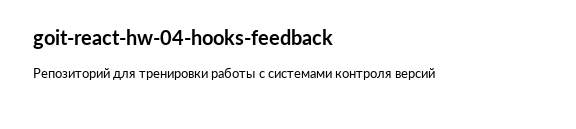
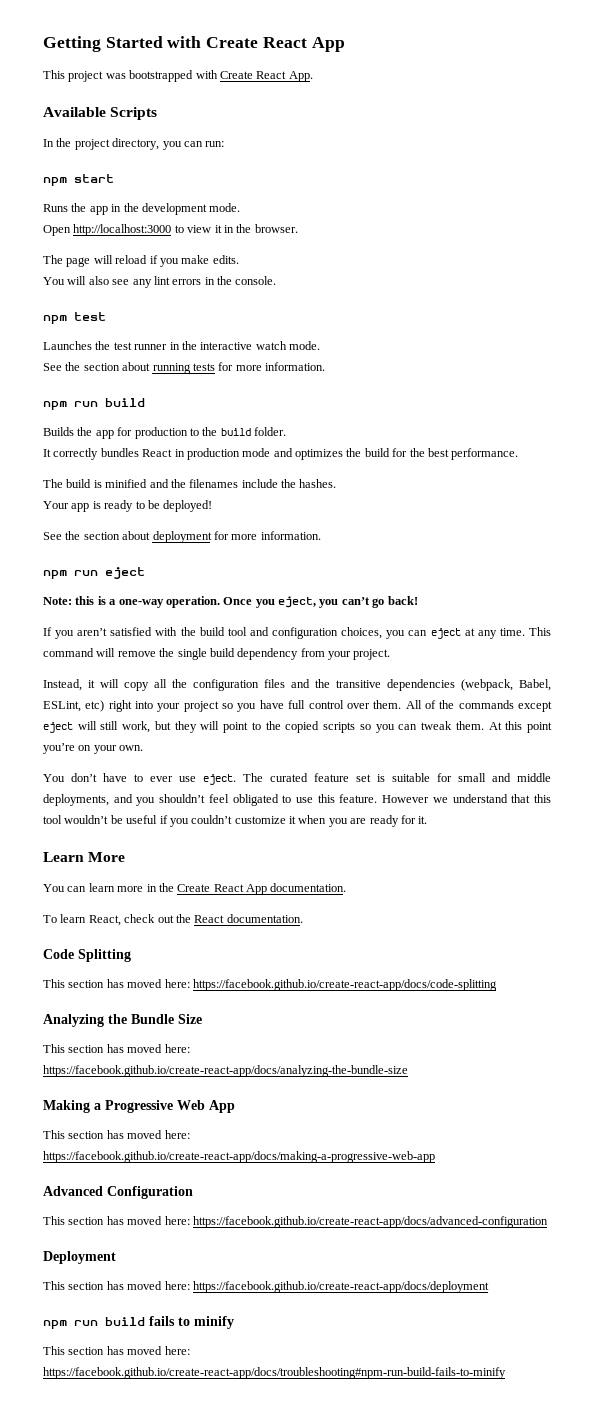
- goit-react-hw-04-hooks-feedback
- Репозиторий для тренировки работы с системами контроля версий
+ Getting Started with Create React App
+ This project was bootstrapped with Create React App.
+ Available Scripts
+ In the project directory, you can run:
+ npm start
+ Runs the app in the development mode.
+ Open http://localhost:3000 to view it in the browser.
+ The page will reload if you make edits.
+ You will also see any lint errors in the console.
+ npm test
+ Launches the test runner in the interactive watch mode.
+ See the section about running tests for more information.
+ npm run build
+ Builds the app for production to the build folder.
+ It correctly bundles React in production mode and optimizes the build for the best performance.
+ The build is minified and the filenames include the hashes.
+ Your app is ready to be deployed!
+ See the section about deployment for more information.
+ npm run eject
+ Note: this is a one-way operation. Once you eject, you can’t go back!
+ If you aren’t satisfied with the build tool and configuration choices, you can eject at any time. This command will remove the single build dependency from your project.
+ Instead, it will copy all the configuration files and the transitive dependencies (webpack, Babel, ESLint, etc) right into your project so you have full control over them. All of the commands except eject will still work, but they will point to the copied scripts so you can tweak them. At this point you’re on your own.
+ You don’t have to ever use eject. The curated feature set is suitable for small and middle deployments, and you shouldn’t feel obligated to use this feature. However we understand that this tool wouldn’t be useful if you couldn’t customize it when you are ready for it.
+ Learn More
+ You can learn more in the Create React App documentation.
+ To learn React, check out the React documentation.
+ Code Splitting
+ This section has moved here: https://facebook.github.io/create-react-app/docs/code-splitting
+ Analyzing the Bundle Size
+ This section has moved here: https://facebook.github.io/create-react-app/docs/analyzing-the-bundle-size
+ Making a Progressive Web App
+ This section has moved here: https://facebook.github.io/create-react-app/docs/making-a-progressive-web-app
+ Advanced Configuration
+ This section has moved here: https://facebook.github.io/create-react-app/docs/advanced-configuration
+ Deployment
+ This section has moved here: https://facebook.github.io/create-react-app/docs/deployment
+ npm run build fails to minify
+ This section has moved here: https://facebook.github.io/create-react-app/docs/troubleshooting#npm-run-build-fails-to-minify

